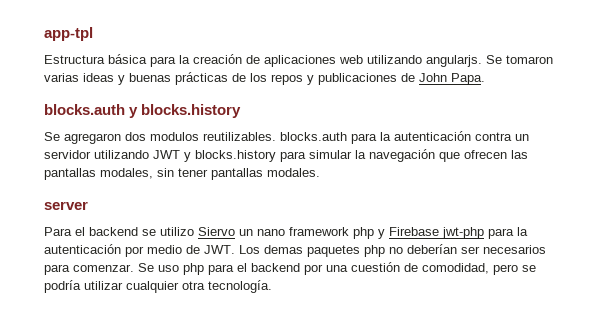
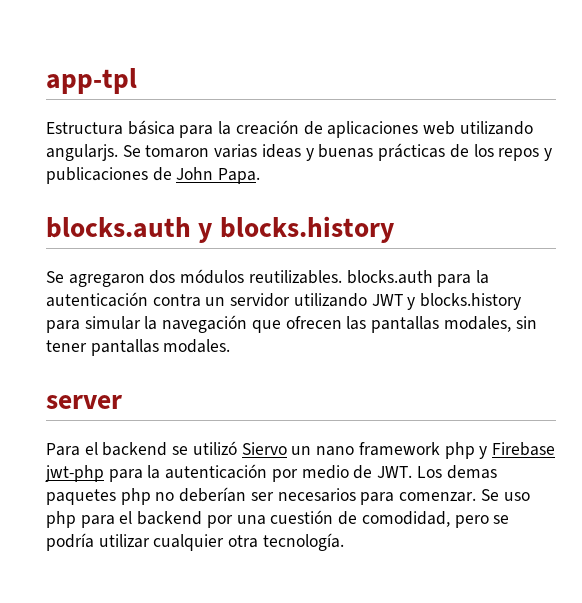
- Se agregaron dos modulos reutilizables. blocks.auth para la autenticación contra un servidor utilizando JWT y blocks.history para simular la navegación que ofrecen las pantallas modales, sin tener pantallas modales.
+ Se agregaron dos módulos reutilizables. blocks.auth para la autenticación contra un servidor utilizando JWT y blocks.history para simular la navegación que ofrecen las pantallas modales, sin tener pantallas modales.
- Para el backend se utilizo Siervo un nano framework php y Firebase jwt-php para la autenticación por medio de JWT. Los demas paquetes php no deberían ser necesarios para comenzar.
+ Para el backend se utilizó Siervo un nano framework php y Firebase jwt-php para la autenticación por medio de JWT. Los demas paquetes php no deberían ser necesarios para comenzar.

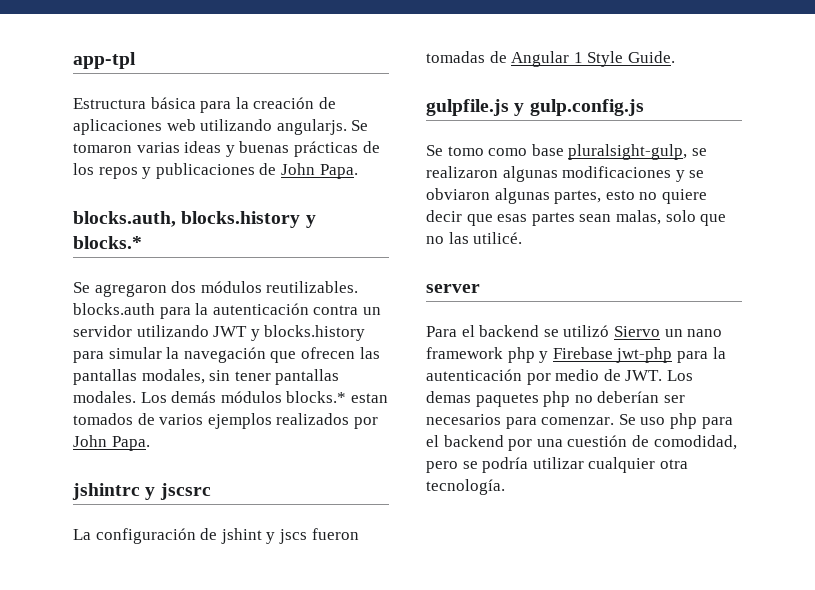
- blocks.auth y blocks.history
+ blocks.auth, blocks.history y blocks.*
+ Los demás módulos blocks.* estan tomados de varios ejemplos realizados por John Papa.
+ jshintrc y jscsrc
+ La configuración de jshint y jscs fueron tomadas de Angular 1 Style Guide.
+ gulpfile.js y gulp.config.js
+ Se tomo como base pluralsight-gulp, se realizaron algunas modificaciones y se obviaron algunas partes, esto no quiere decir que esas partes sean malas, solo que no las utilicé.

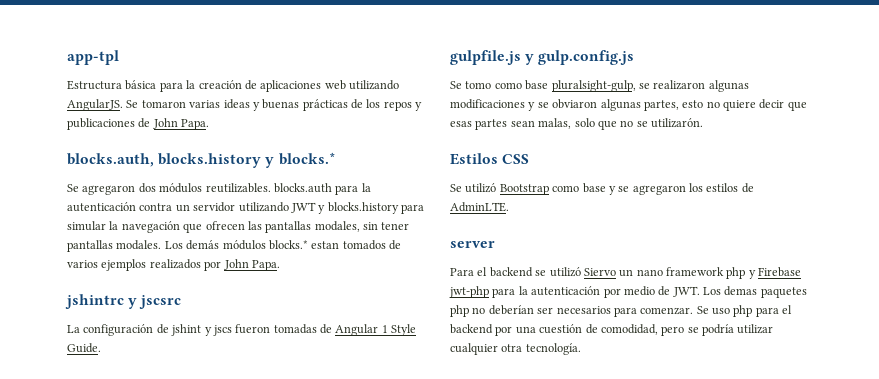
- Estructura básica para la creación de aplicaciones web utilizando angularjs.
+ Estructura básica para la creación de aplicaciones web utilizando AngularJS.
- Se tomo como base pluralsight-gulp, se realizaron algunas modificaciones y se obviaron algunas partes, esto no quiere decir que esas partes sean malas, solo que no las utilicé.
+ Se tomo como base pluralsight-gulp, se realizaron algunas modificaciones y se obviaron algunas partes, esto no quiere decir que esas partes sean malas, solo que no se utilizarón.
+ Estilos CSS
+ Se utilizó Bootstrap como base y se agregaron los estilos de AdminLTE.

